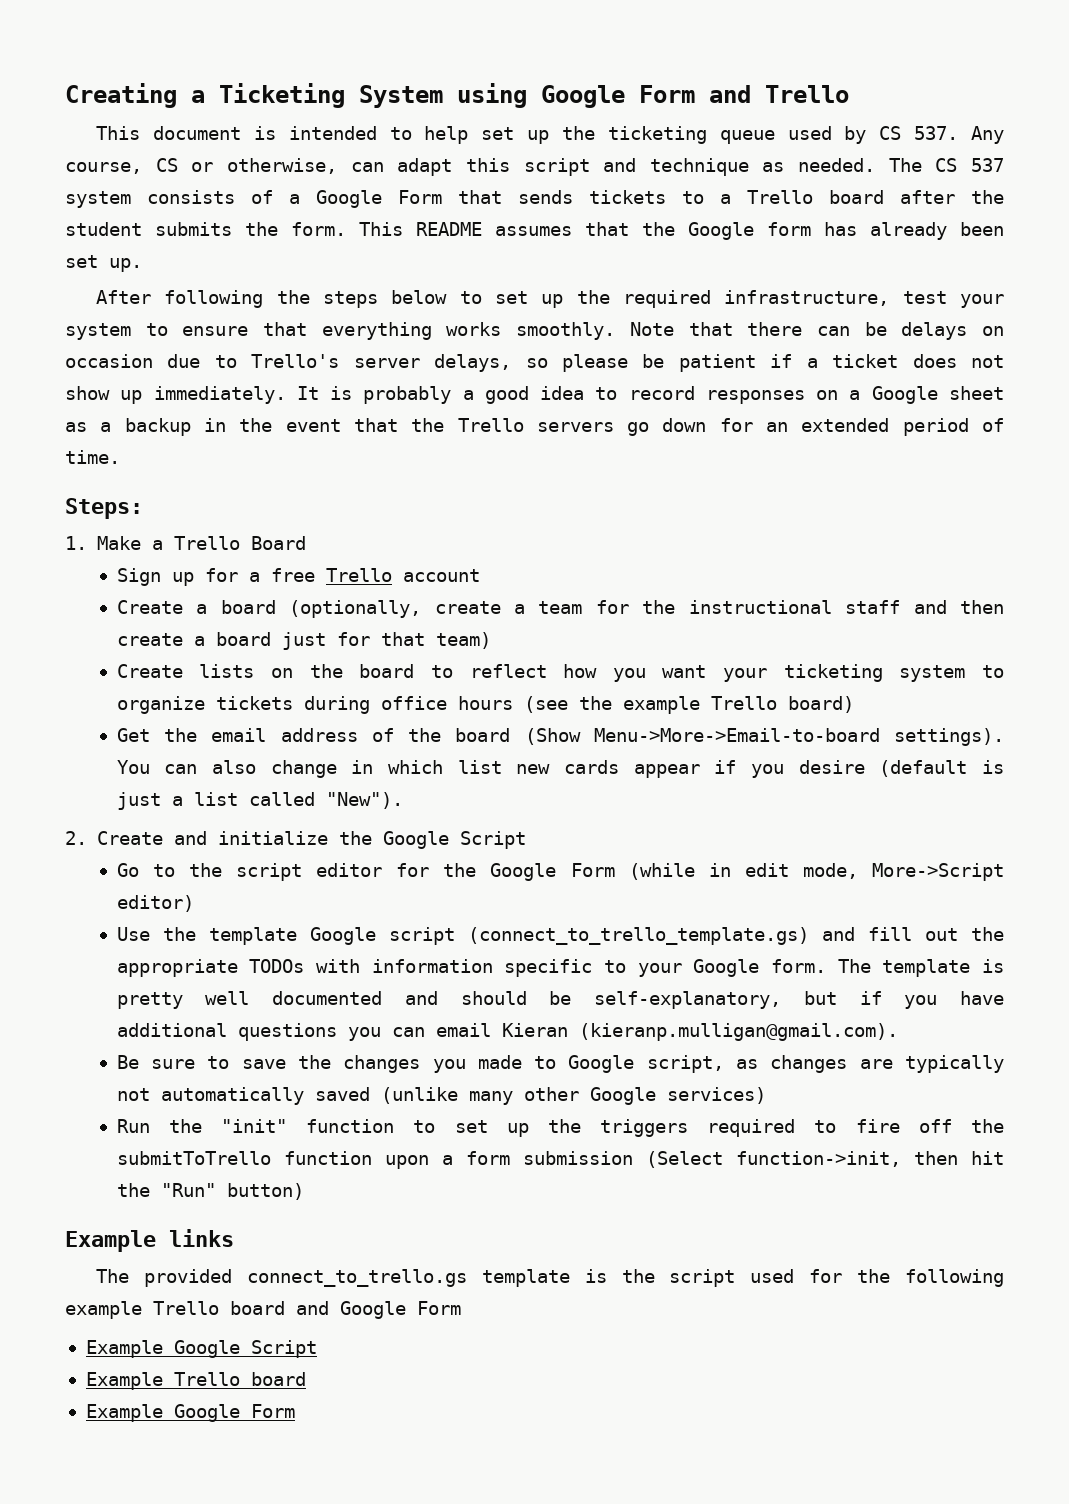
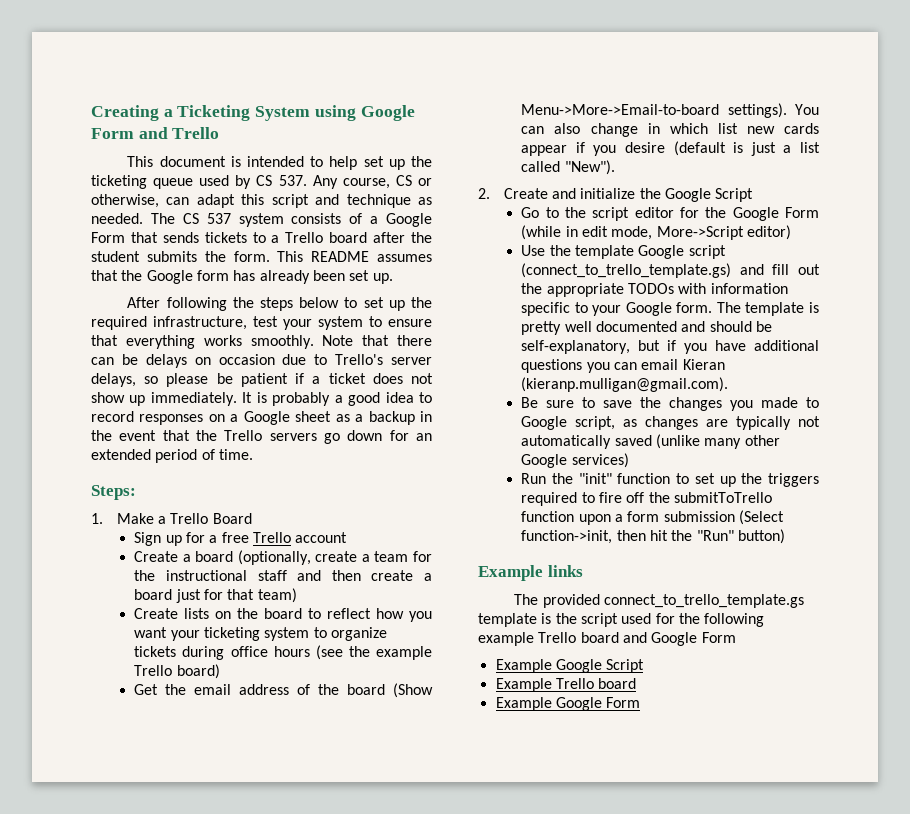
- The provided connect_to_trello.gs template is the script used for the following example Trello board and Google Form
+ The provided connect_to_trello_template.gs template is the script used for the following example Trello board and Google Form

